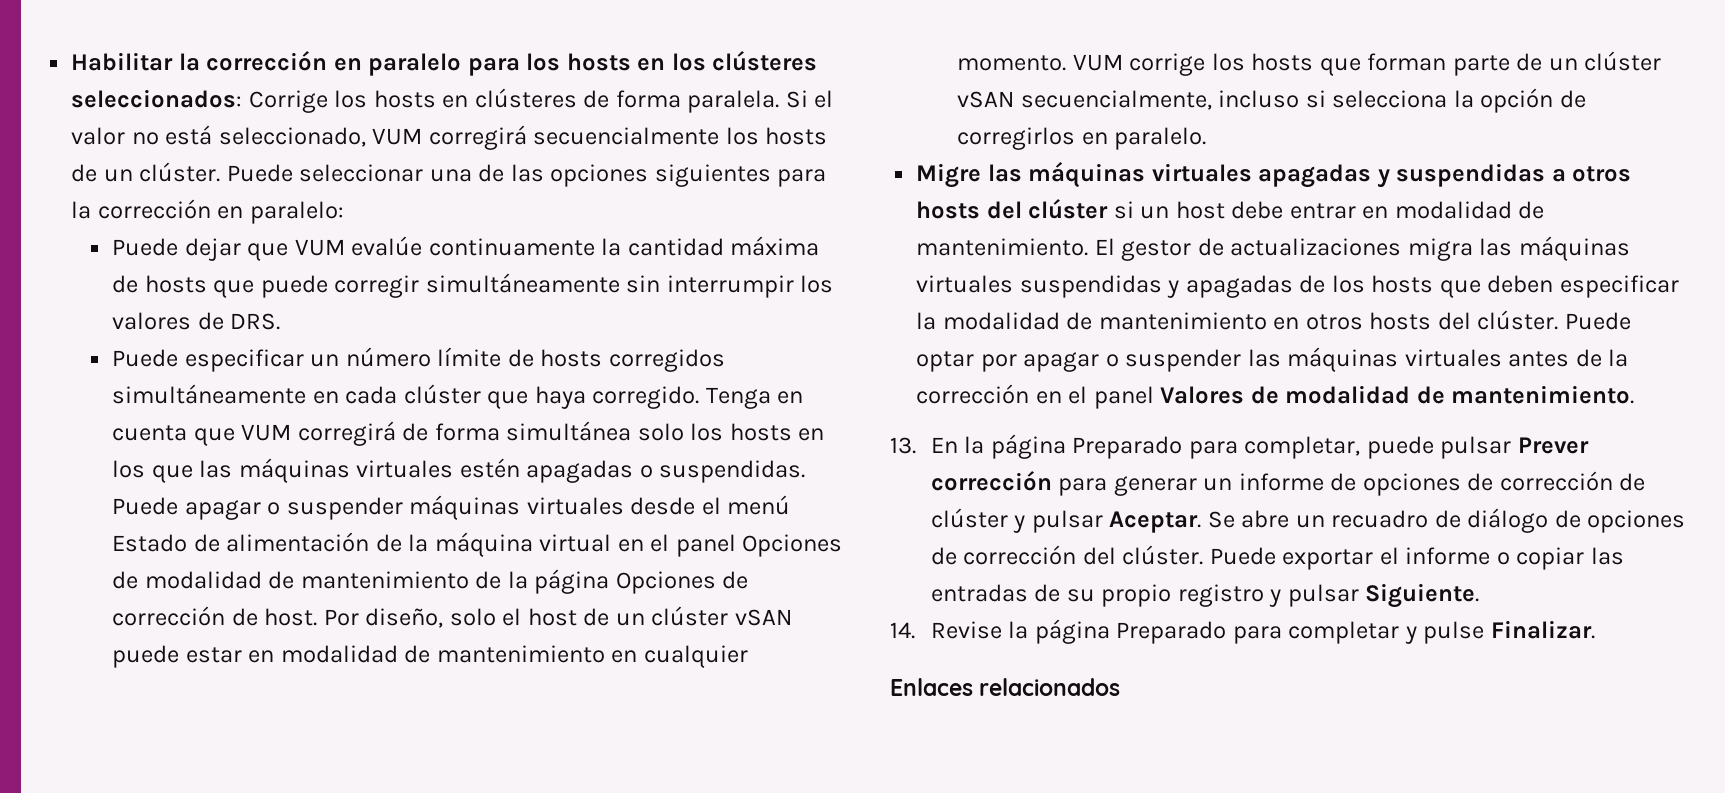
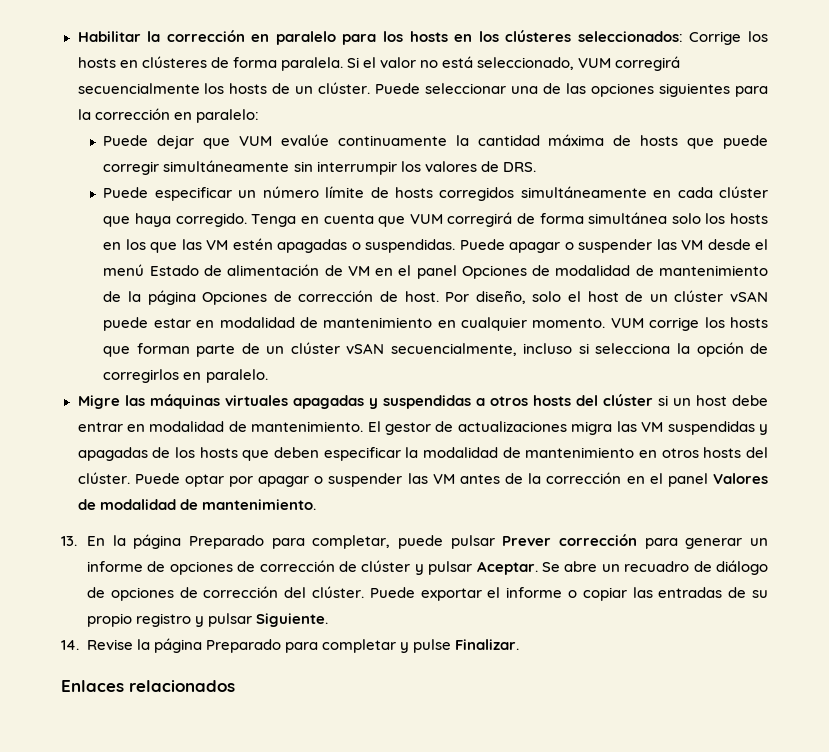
- Tenga en cuenta que VUM corregirá de forma simultánea solo los hosts en los que las máquinas virtuales estén apagadas o suspendidas.
+ Tenga en cuenta que VUM corregirá de forma simultánea solo los hosts en los que las VM estén apagadas o suspendidas.
- Puede apagar o suspender máquinas virtuales desde el menú Estado de alimentación de la máquina virtual en el panel Opciones de modalidad de mantenimiento de la página Opciones de corrección de host.
+ Puede apagar o suspender las VM desde el menú Estado de alimentación de VM en el panel Opciones de modalidad de mantenimiento de la página Opciones de corrección de host.
- El gestor de actualizaciones migra las máquinas virtuales suspendidas y apagadas de los hosts que deben especificar la modalidad de mantenimiento en otros hosts del clúster.
+ El gestor de actualizaciones migra las VM suspendidas y apagadas de los hosts que deben especificar la modalidad de mantenimiento en otros hosts del clúster.
- Puede optar por apagar o suspender las máquinas virtuales antes de la corrección en el panel Valores de modalidad de mantenimiento.
+ Puede optar por apagar o suspender las VM antes de la corrección en el panel Valores de modalidad de mantenimiento.

